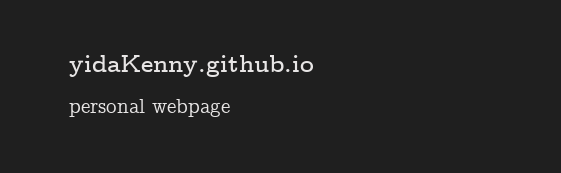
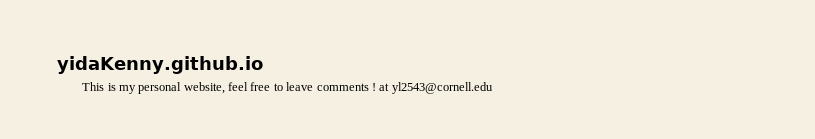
- personal webpage
+ This is my personal website, feel free to leave comments ! at yl2543@cornell.edu

